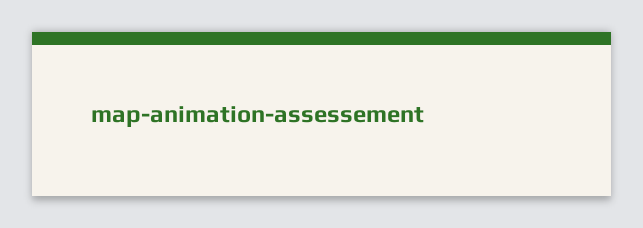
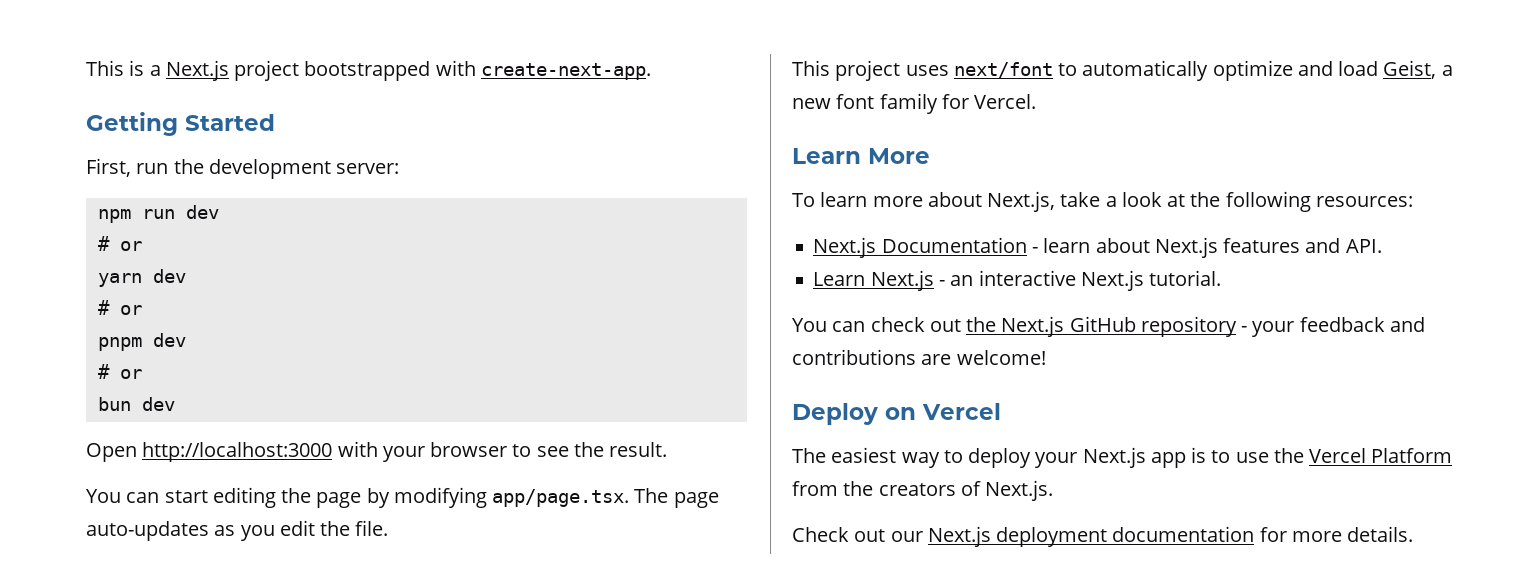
- map-animation-assessement
+ This is a Next.js project bootstrapped with create-next-app.
+ Getting Started
+ First, run the development server:
+ npm run dev
+ # or
+ yarn dev
+ # or
+ pnpm dev
+ # or
+ bun dev
+ Open http://localhost:3000 with your browser to see the result.
+ You can start editing the page by modifying app/page.tsx. The page auto-updates as you edit the file.
+ This project uses next/font to automatically optimize and load Geist, a new font family for Vercel.
+ Learn More
+ To learn more about Next.js, take a look at the following resources:
+ Next.js Documentation - learn about Next.js features and API.
+ Learn Next.js - an interactive Next.js tutorial.
+ You can check out the Next.js GitHub repository - your feedback and contributions are welcome!
+ Deploy on Vercel
+ The easiest way to deploy your Next.js app is to use the Vercel Platform from the creators of Next.js.
+ Check out our Next.js deployment documentation for more details.

